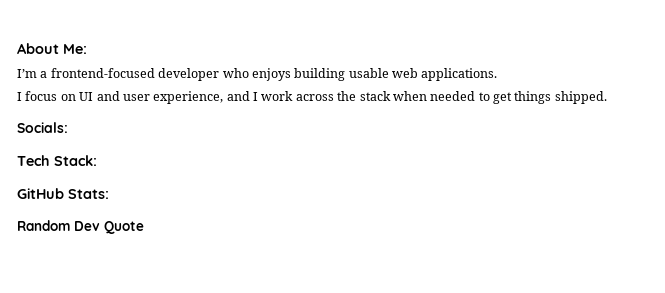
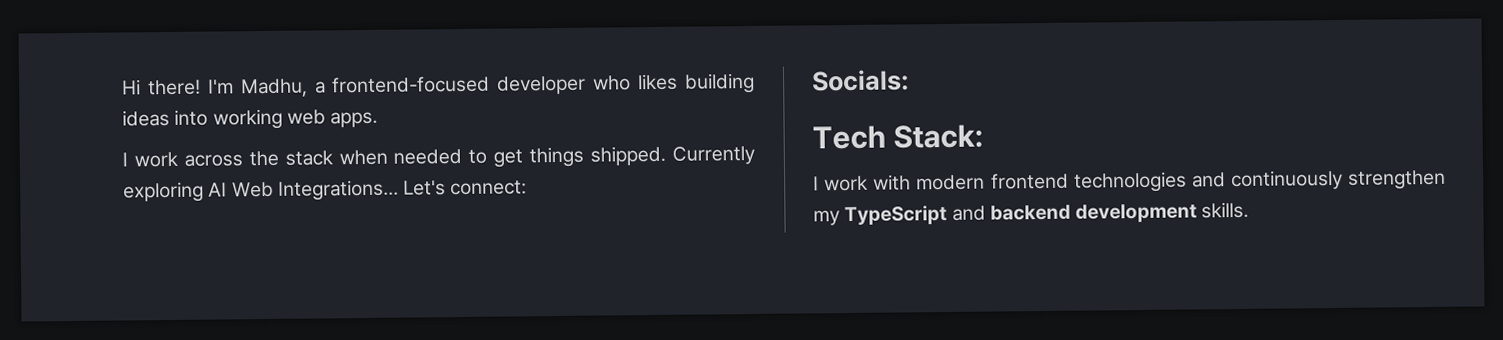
- About Me:
- I’m a frontend-focused developer who enjoys building usable web applications.
- I focus on UI and user experience, and I work across the stack when needed to get things shipped.
+ Hi there! I'm Madhu, a frontend-focused developer who likes building ideas into working web apps.
+ I work across the stack when needed to get things shipped. Currently exploring AI Web Integrations... Let's connect:
  Socials:
  Tech Stack:
- GitHub Stats:
- Random Dev Quote
+ I work with modern frontend technologies and continuously strengthen my TypeScript and backend development skills.

